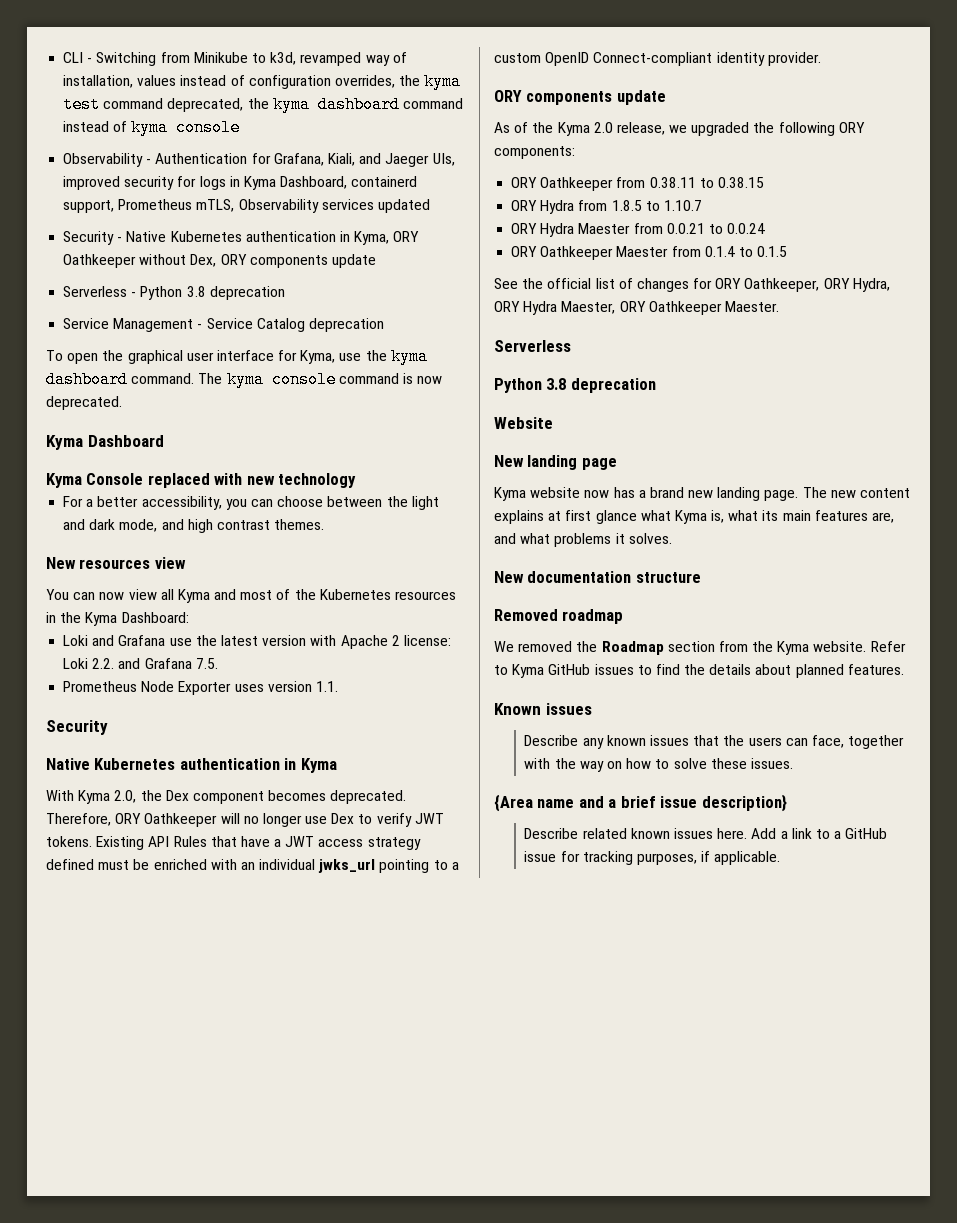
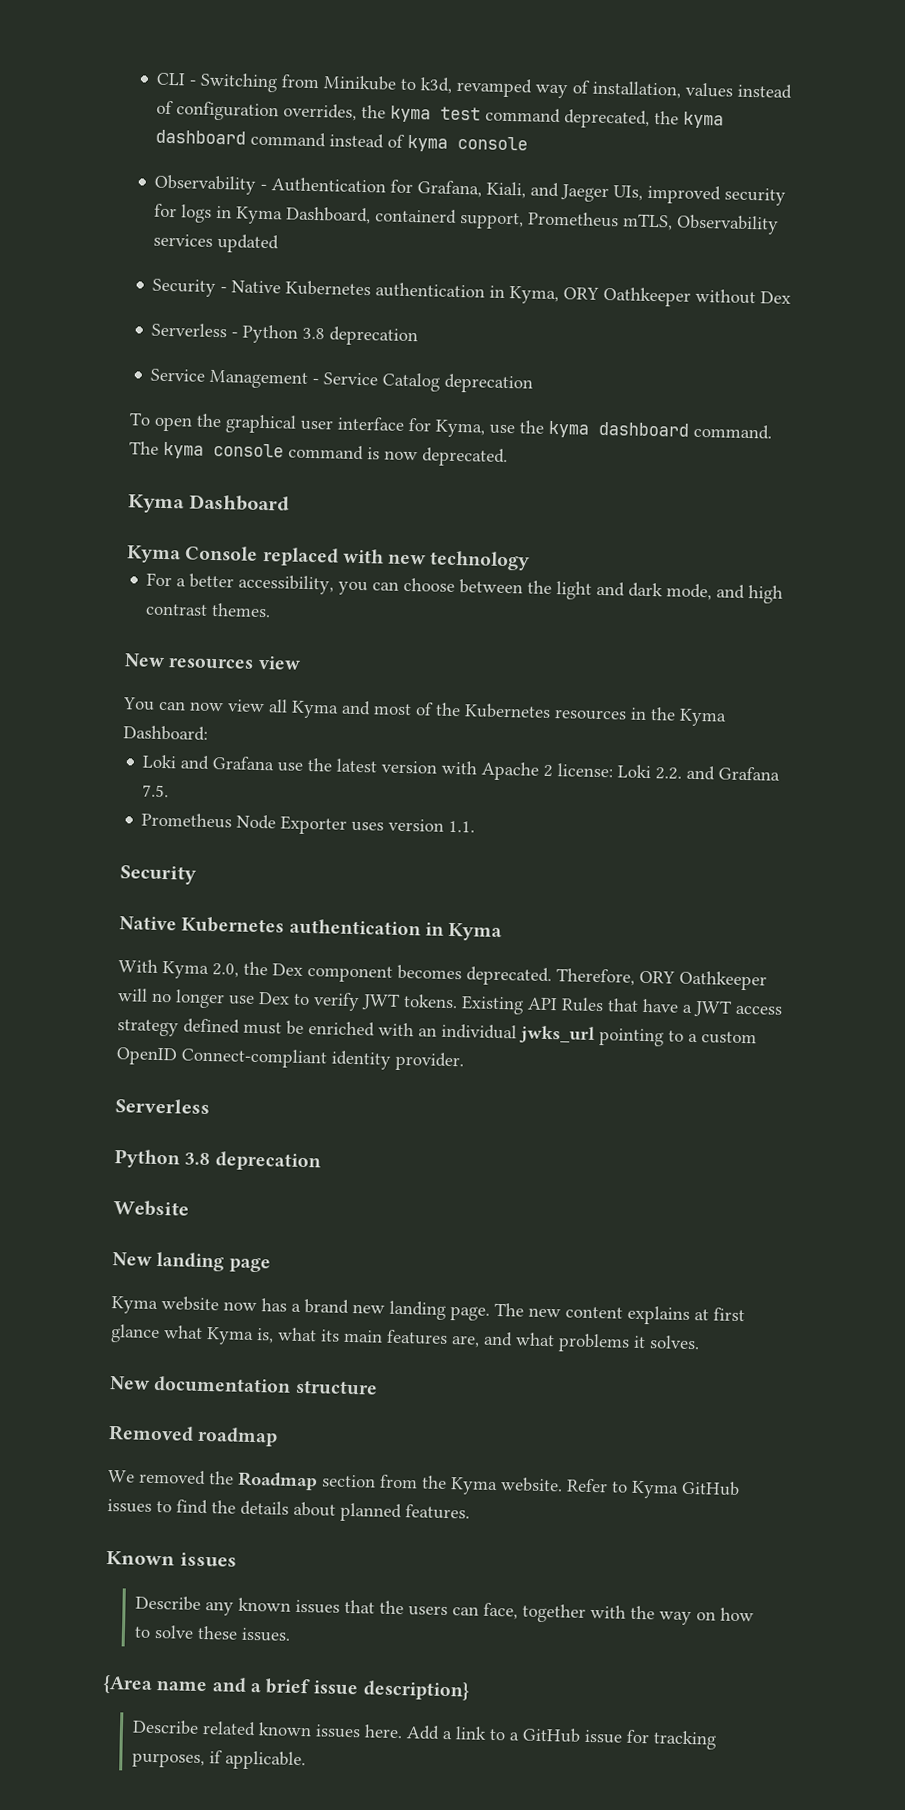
- Security - Native Kubernetes authentication in Kyma, ORY Oathkeeper without Dex, ORY components update
+ Security - Native Kubernetes authentication in Kyma, ORY Oathkeeper without Dex
  Existing API Rules that have a JWT access strategy defined must be enriched with an individual jwks_url pointing to a custom OpenID Connect-compliant identity provider.
- ORY components update
- As of the Kyma 2.0 release, we upgraded the following ORY components:
- ORY Oathkeeper from 0.38.11 to 0.38.15
- ORY Hydra from 1.8.5 to 1.10.7
- ORY Hydra Maester from 0.0.21 to 0.0.24
- ORY Oathkeeper Maester from 0.1.4 to 0.1.5
- See the official list of changes for ORY Oathkeeper, ORY Hydra, ORY Hydra Maester, ORY Oathkeeper Maester.

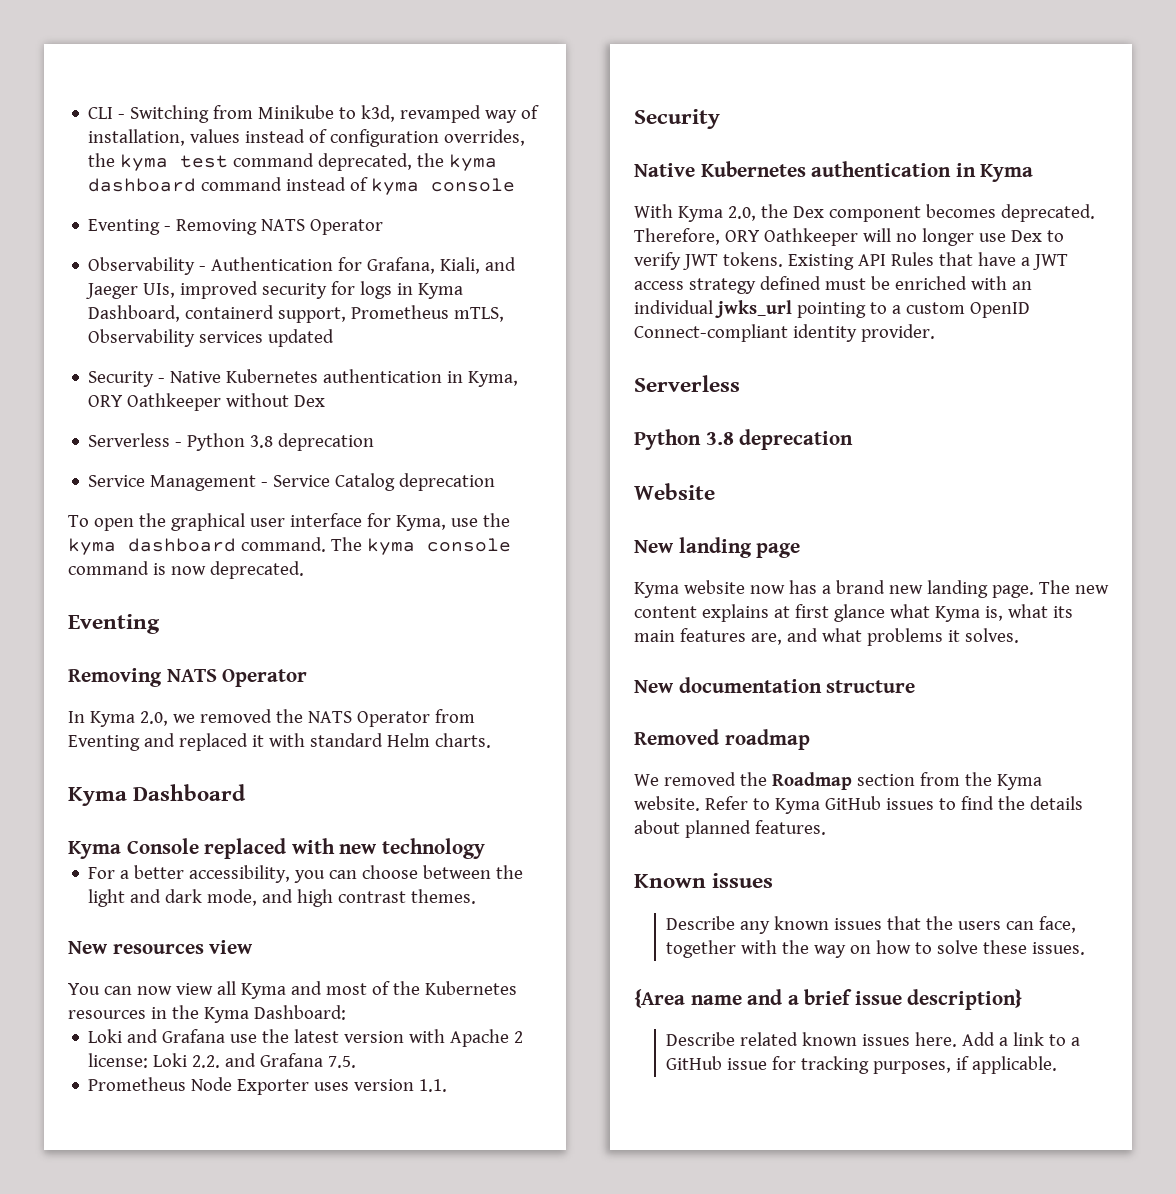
+ Eventing - Removing NATS Operator
  The kyma console command is now deprecated.
+ Eventing
+ Removing NATS Operator
+ In Kyma 2.0, we removed the NATS Operator from Eventing and replaced it with standard Helm charts.

